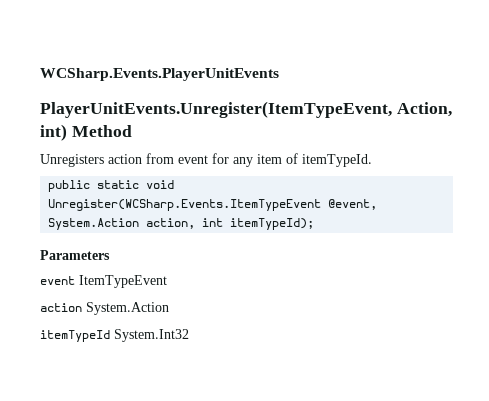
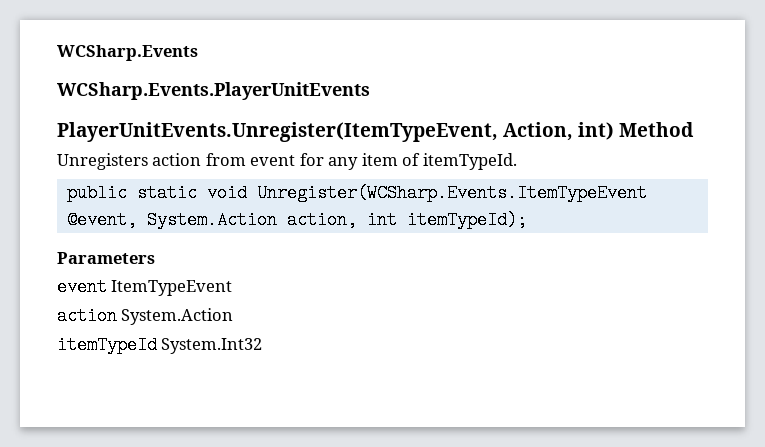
+ WCSharp.Events

